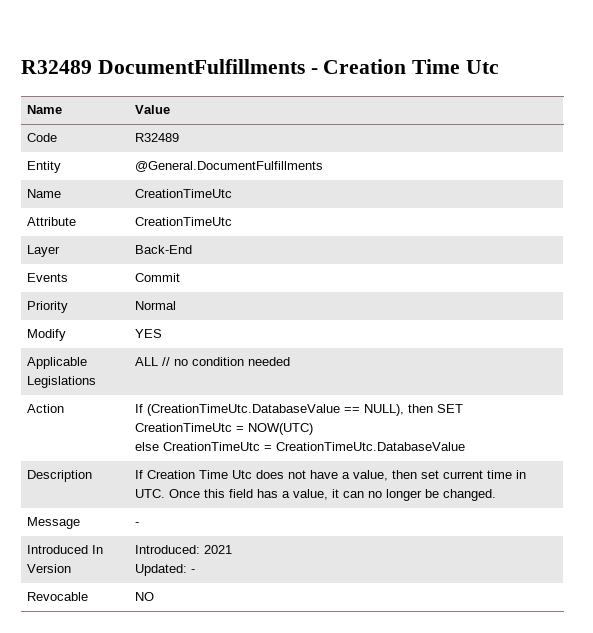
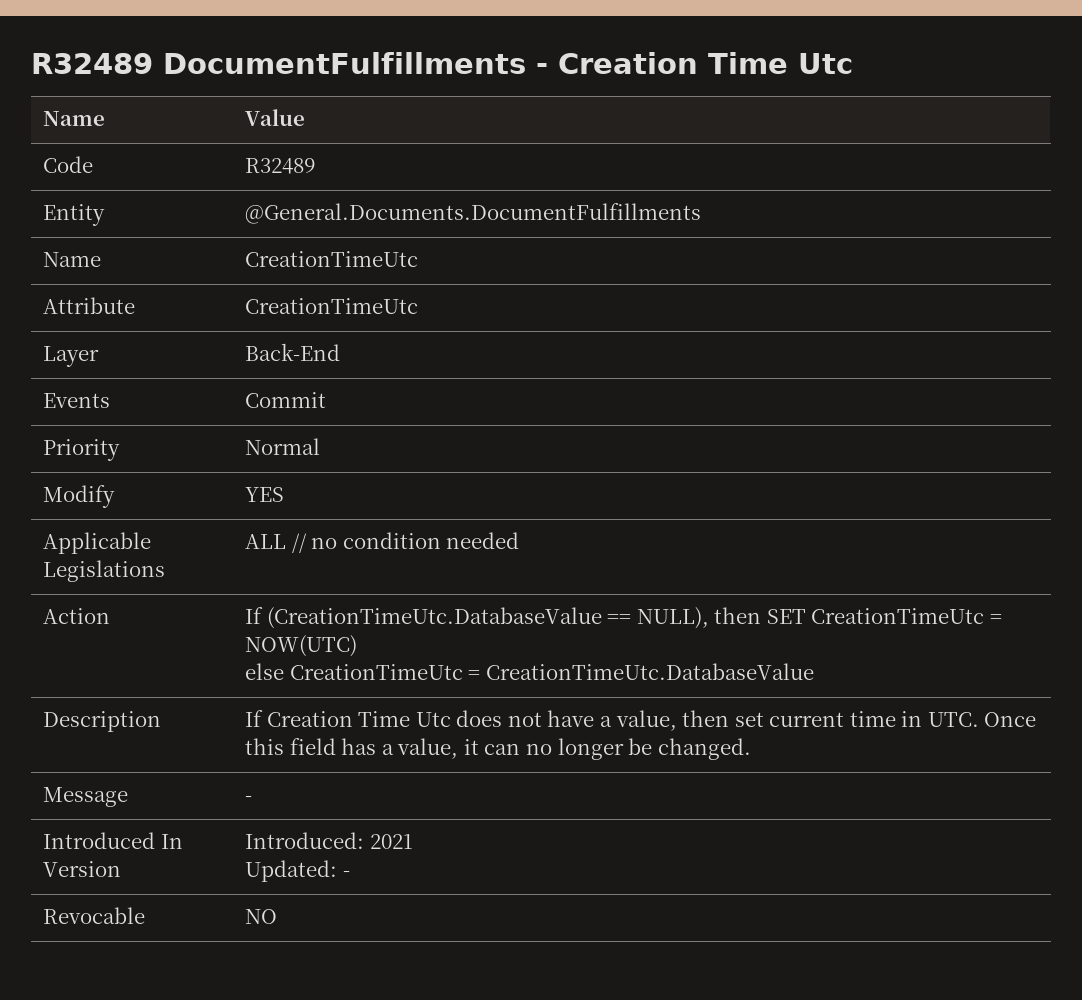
- Entity | @General.DocumentFulfillments
+ Entity | @General.Documents.DocumentFulfillments

